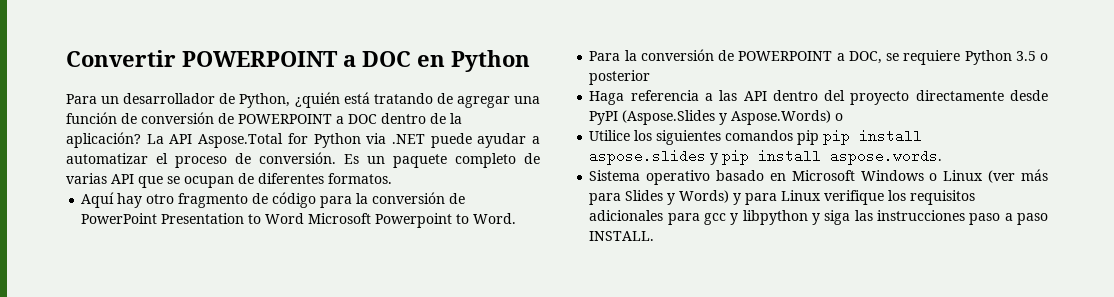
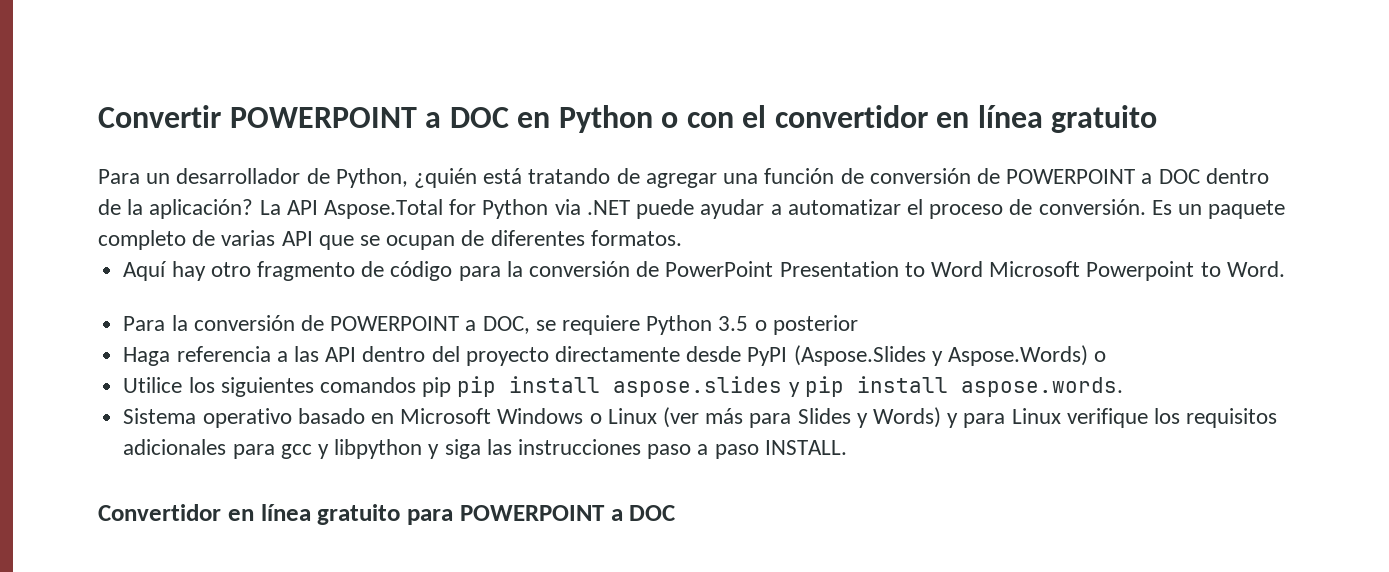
- Convertir POWERPOINT a DOC en Python
+ Convertir POWERPOINT a DOC en Python o con el convertidor en línea gratuito
+ Convertidor en línea gratuito para POWERPOINT a DOC

